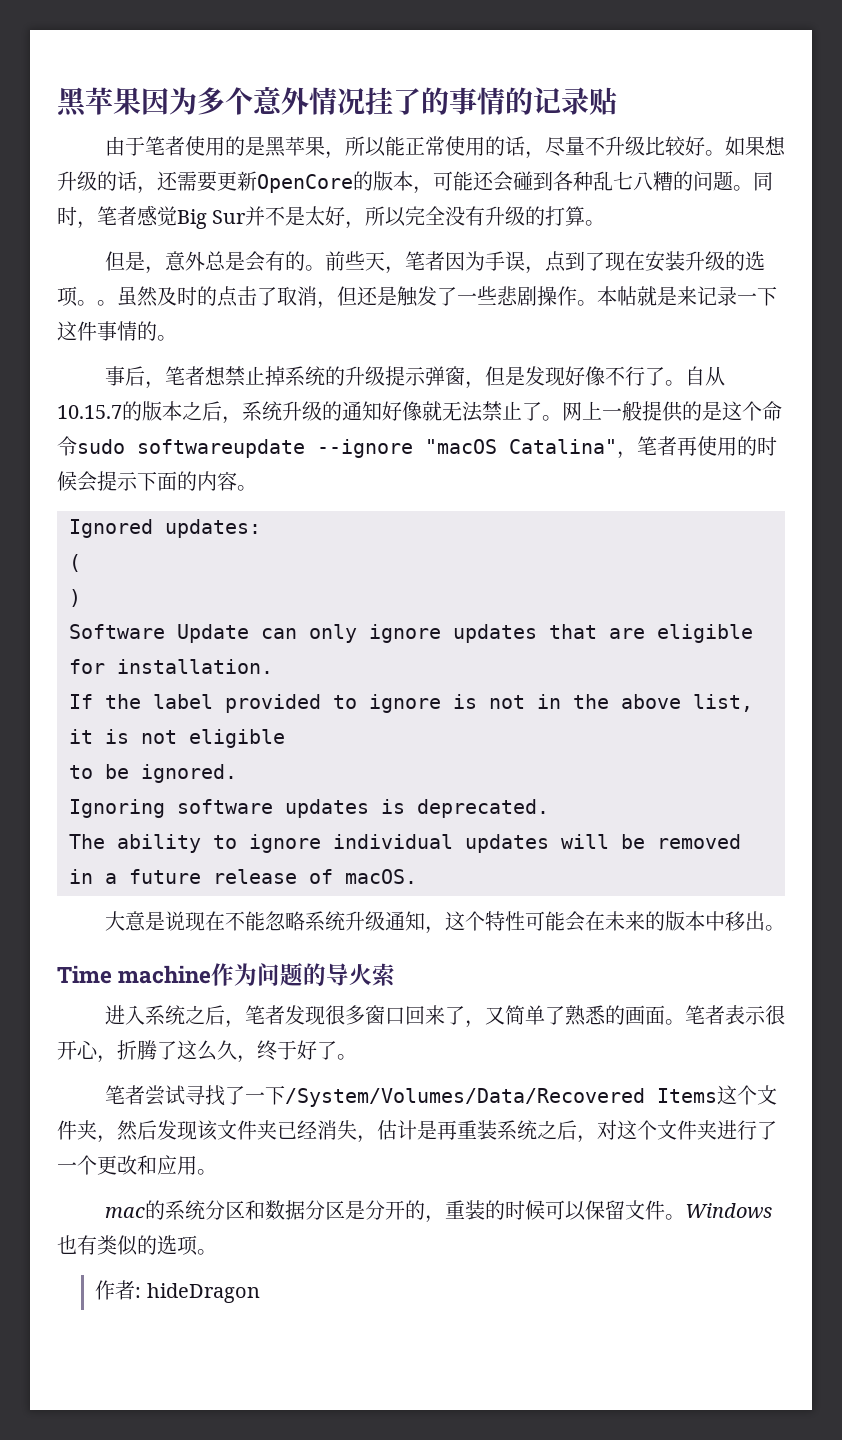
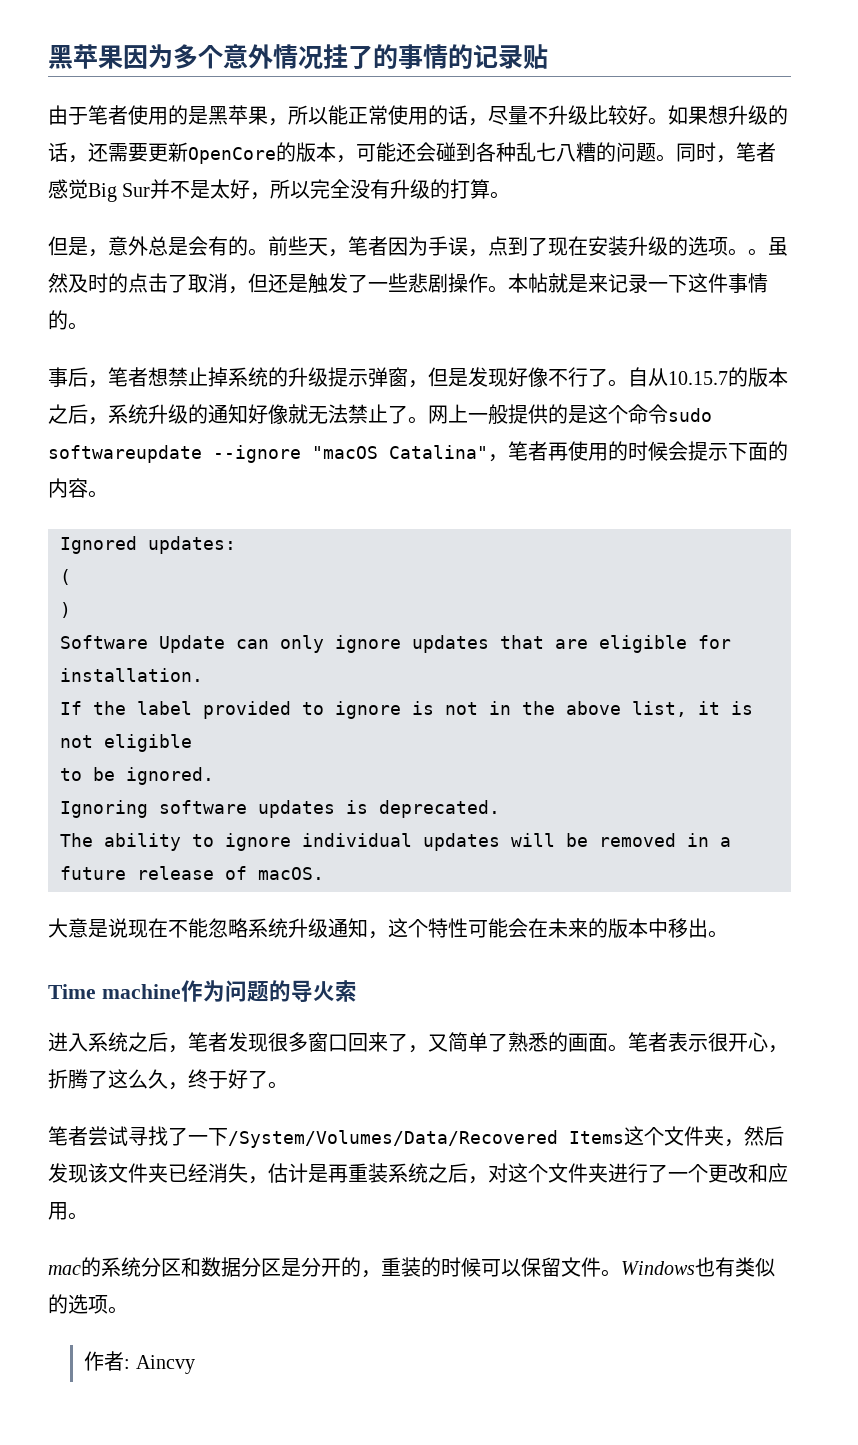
- 作者: hideDragon
+ 作者: Aincvy

